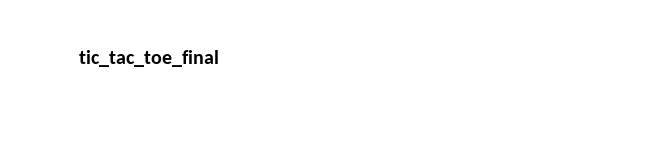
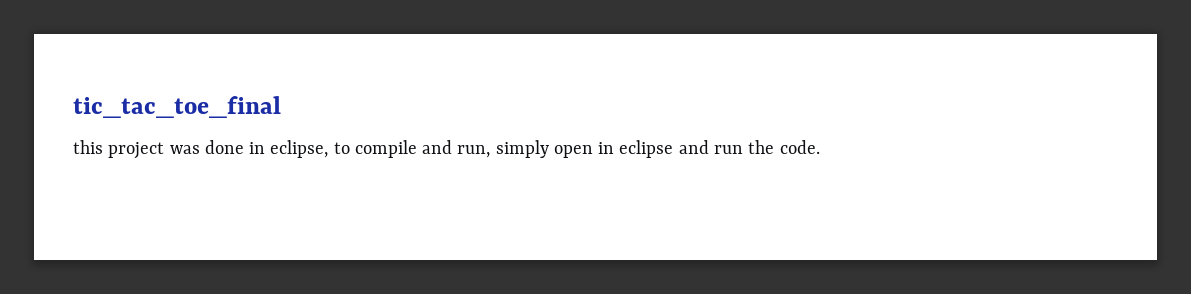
+ this project was done in eclipse, to compile and run, simply open in eclipse and run the code.

